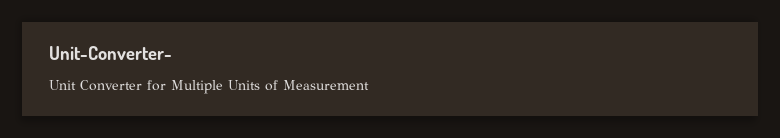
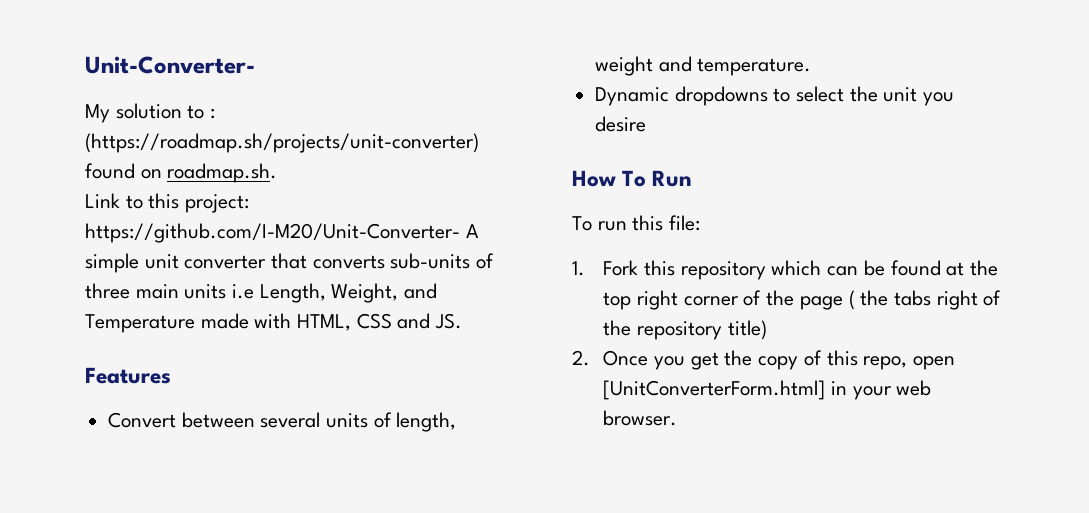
- Unit Converter for Multiple Units of Measurement
+ My solution to : (https://roadmap.sh/projects/unit-converter) found on roadmap.sh.
+ Link to this project: https://github.com/I-M20/Unit-Converter- A simple unit converter that converts sub-units of three main units i.e Length, Weight, and Temperature made with HTML, CSS and JS.
+ Features
+ Convert between several units of length, weight and temperature.
+ Dynamic dropdowns to select the unit you desire
+ How To Run
+ To run this file:
+ 1. Fork this repository which can be found at the top right corner of the page ( the tabs right of the repository title)
+ 2. Once you get the copy of this repo, open [UnitConverterForm.html] in your web browser.

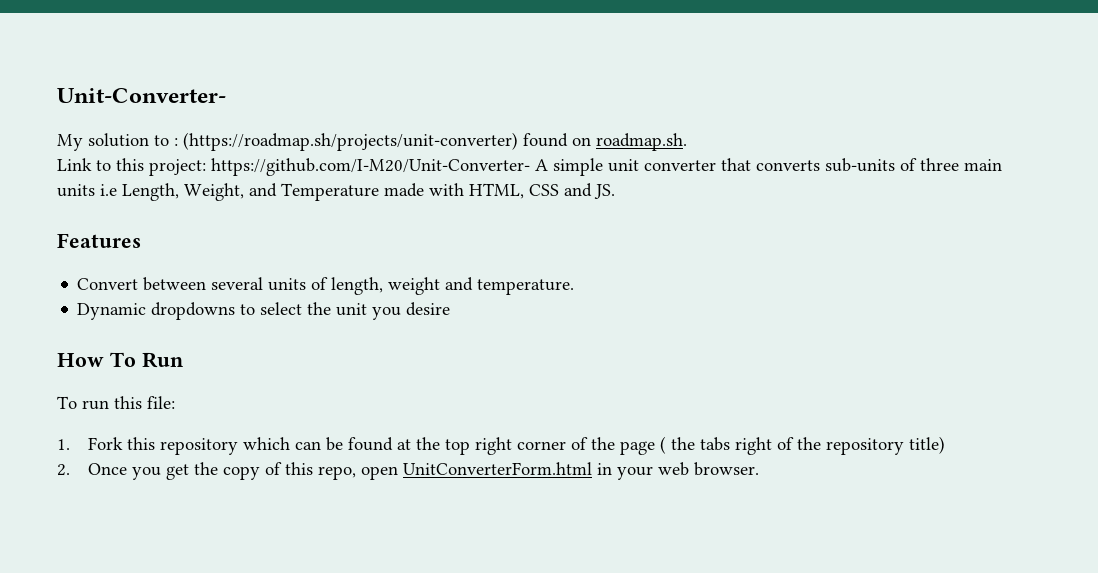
- 2. Once you get the copy of this repo, open [UnitConverterForm.html] in your web browser.
+ 2. Once you get the copy of this repo, open UnitConverterForm.html in your web browser.

